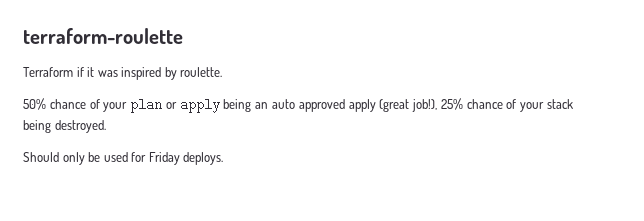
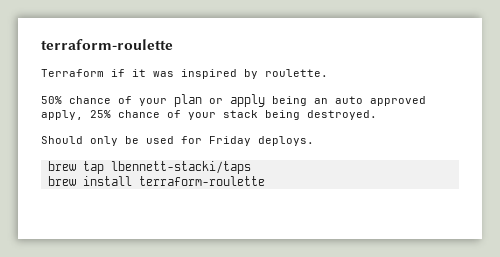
- 50% chance of your plan or apply being an auto approved apply (great job!), 25% chance of your stack being destroyed.
+ 50% chance of your plan or apply being an auto approved apply, 25% chance of your stack being destroyed.
+ brew tap lbennett-stacki/taps
+ brew install terraform-roulette

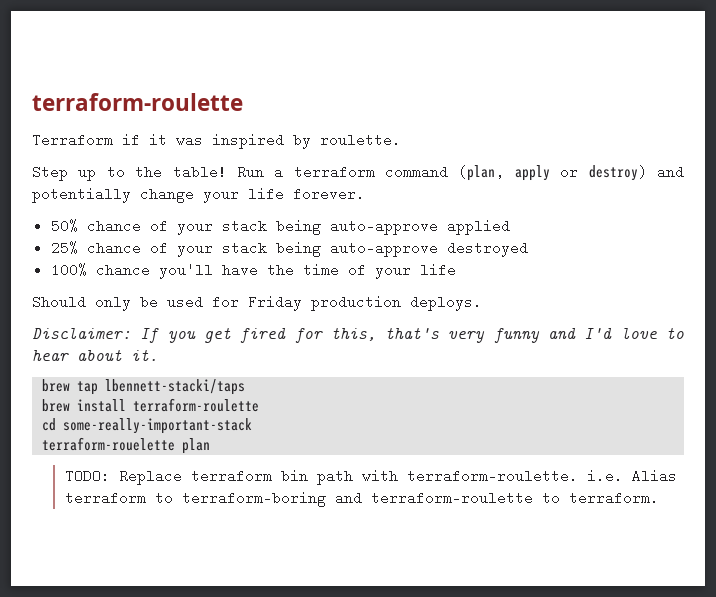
- 50% chance of your plan or apply being an auto approved apply, 25% chance of your stack being destroyed.
+ Step up to the table! Run a terraform command (plan, apply or destroy) and potentially change your life forever.
+ 50% chance of your stack being auto-approve applied
+ 25% chance of your stack being auto-approve destroyed
+ 100% chance you'll have the time of your life
- Should only be used for Friday deploys.
+ Should only be used for Friday production deploys.
+ Disclaimer: If you get fired for this, that's very funny and I'd love to hear about it.
+ cd some-really-important-stack
+ terraform-rouelette plan
+ TODO: Replace terraform bin path with terraform-roulette. i.e. Alias terraform to terraform-boring and terraform-roulette to terraform.

